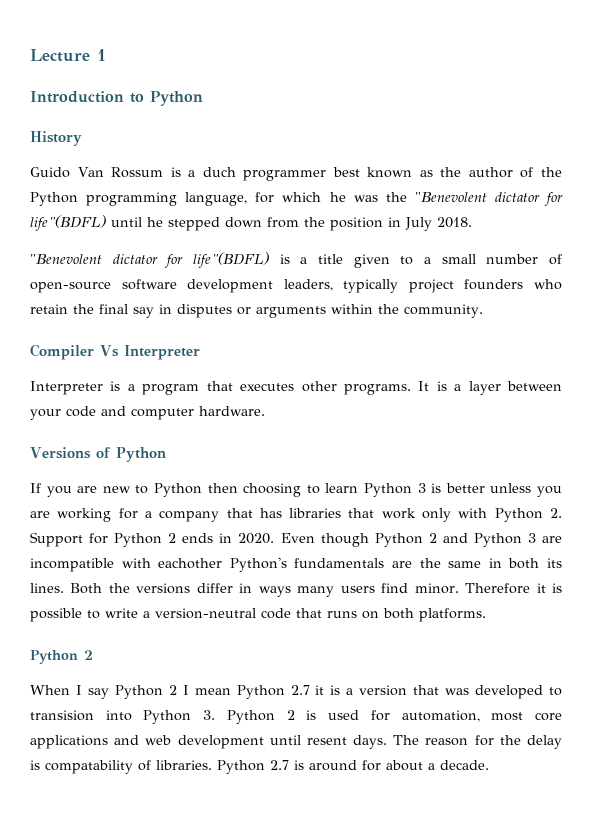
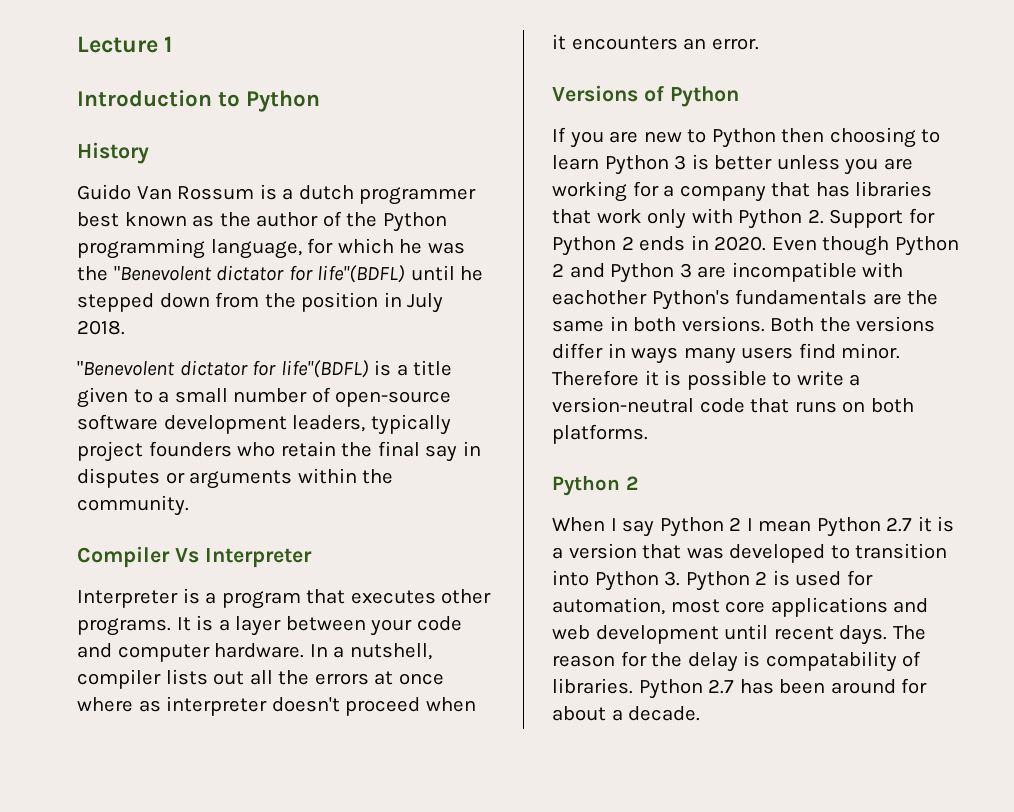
- Guido Van Rossum is a duch programmer best known as the author of the Python programming language, for which he was the "Benevolent dictator for life"(BDFL) until he stepped down from the position in July 2018.
+ Guido Van Rossum is a dutch programmer best known as the author of the Python programming language, for which he was the "Benevolent dictator for life"(BDFL) until he stepped down from the position in July 2018.
+ In a nutshell, compiler lists out all the errors at once where as interpreter doesn't proceed when it encounters an error.
- Even though Python 2 and Python 3 are incompatible with eachother Python's fundamentals are the same in both its lines.
+ Even though Python 2 and Python 3 are incompatible with eachother Python's fundamentals are the same in both versions.
- When I say Python 2 I mean Python 2.7 it is a version that was developed to transision into Python 3. Python 2 is used for automation, most core applications and web development until resent days.
+ When I say Python 2 I mean Python 2.7 it is a version that was developed to transition into Python 3. Python 2 is used for automation, most core applications and web development until recent days.
- Python 2.7 is around for about a decade.
+ Python 2.7 has been around for about a decade.

